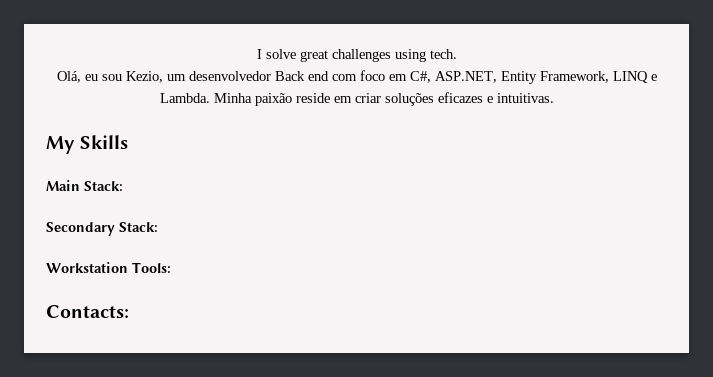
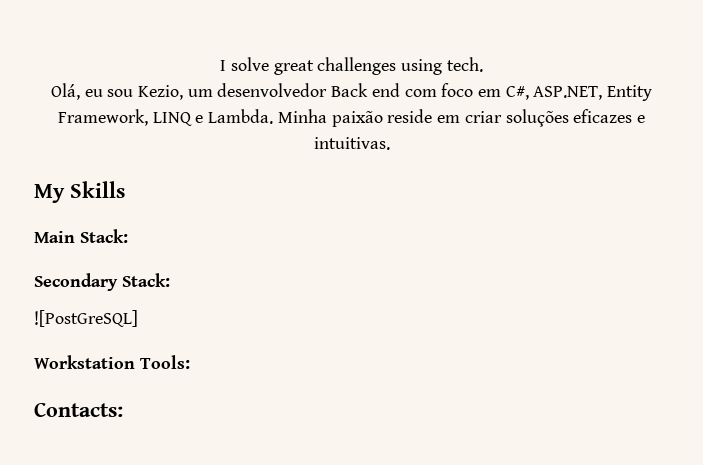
+ ![PostGreSQL]

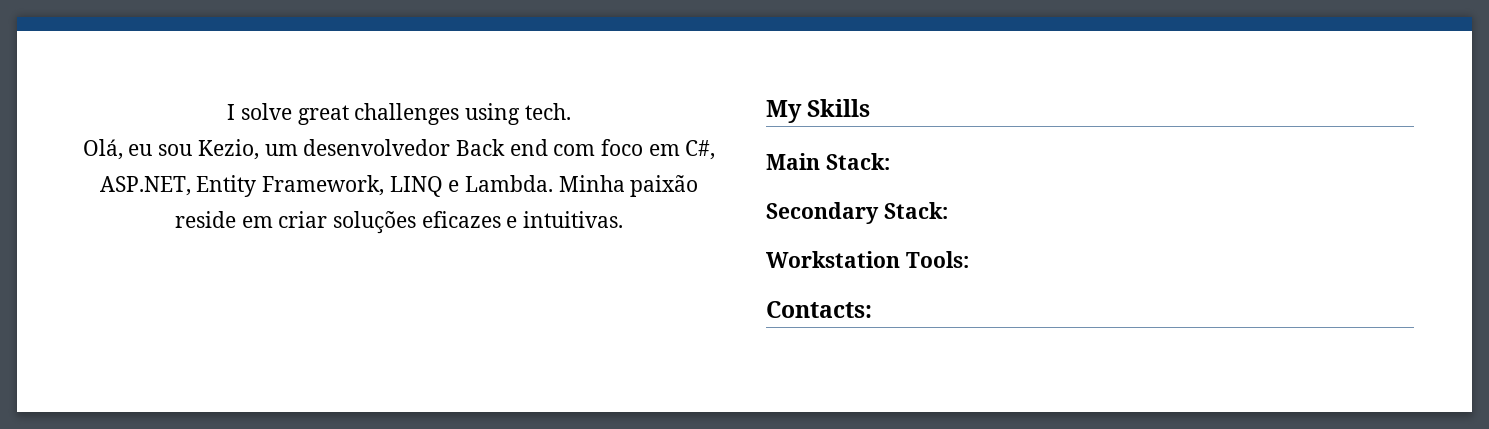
- ![PostGreSQL]

